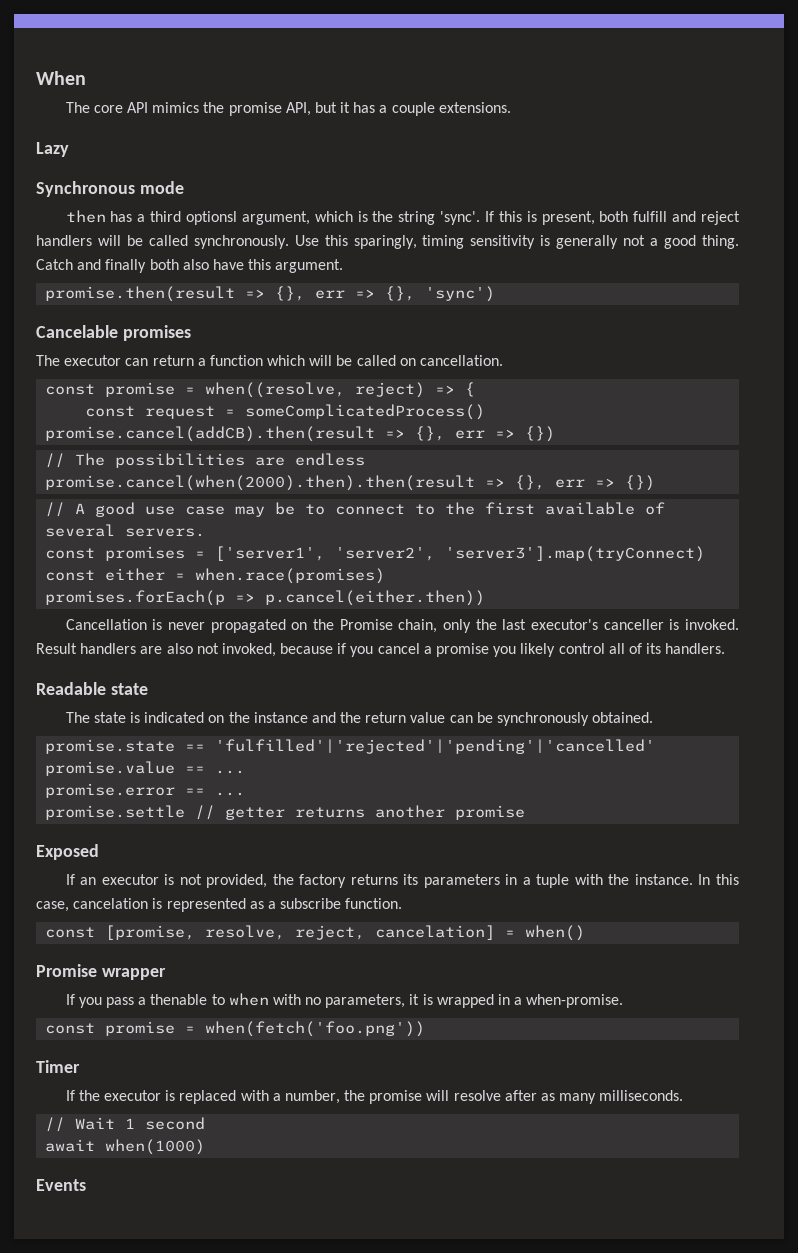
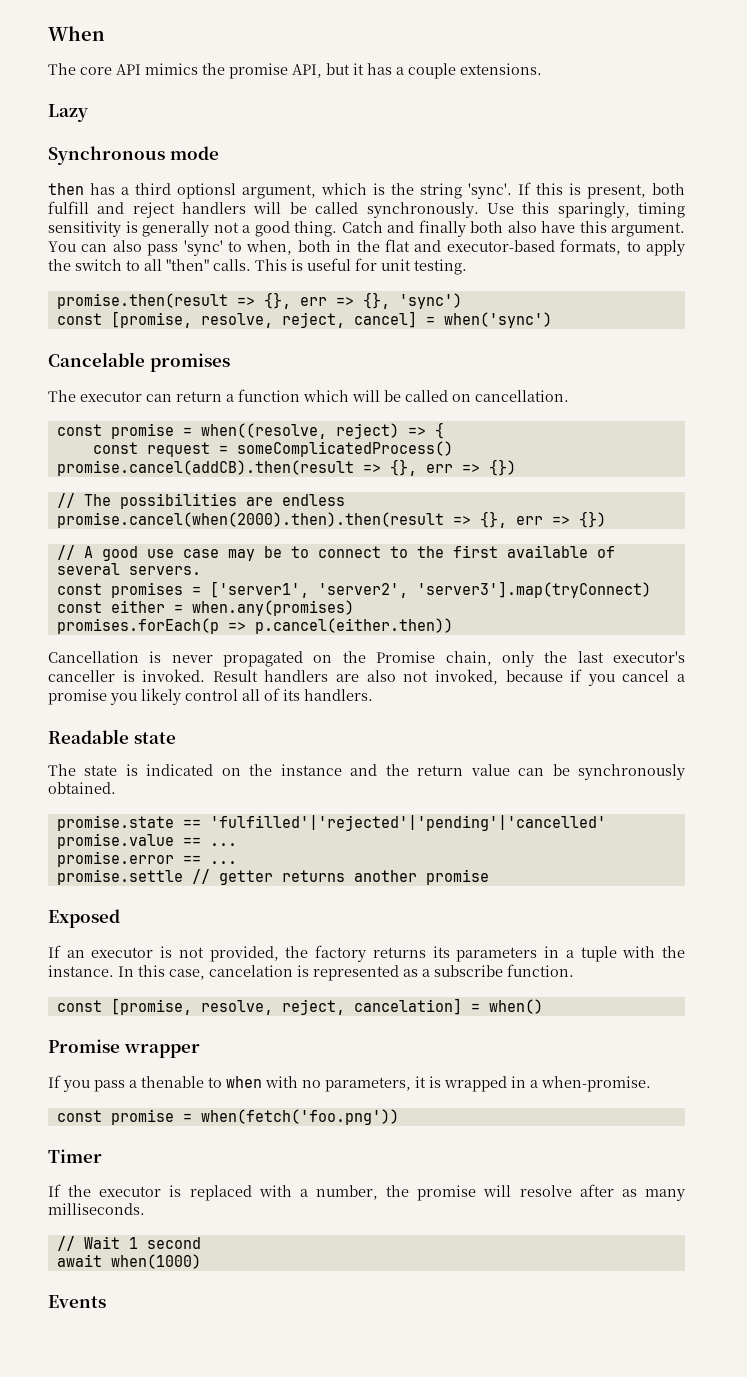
+ You can also pass 'sync' to when, both in the flat and executor-based formats, to apply the switch to all "then" calls. This is useful for unit testing.
+ const [promise, resolve, reject, cancel] = when('sync')
- const either = when.race(promises)
+ const either = when.any(promises)

